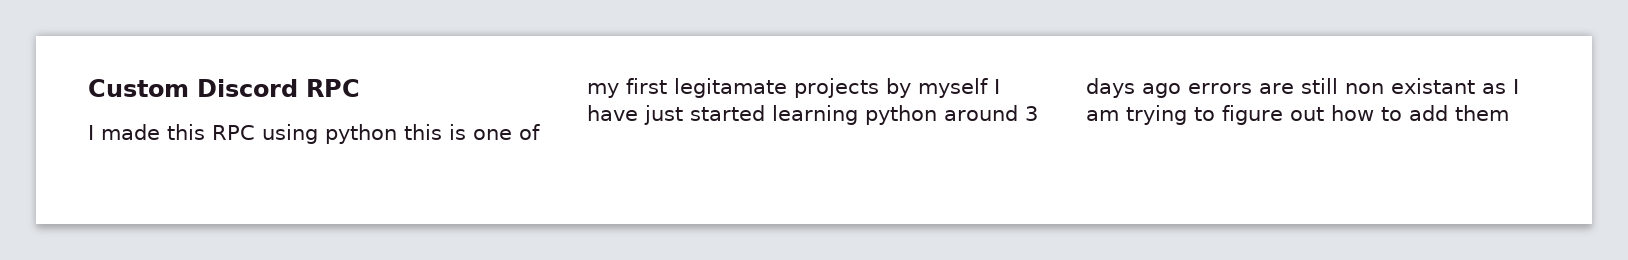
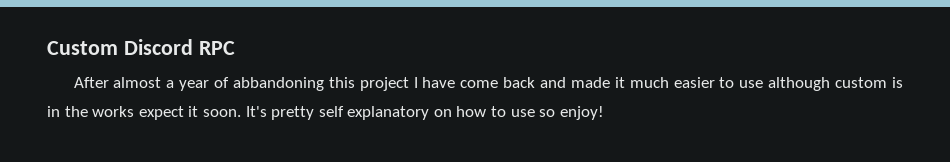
- I made this RPC using python this is one of my first legitamate projects by myself I have just started learning python around 3 days ago errors are still non existant as I am trying to figure out how to add them
+ After almost a year of abbandoning this project I have come back and made it much easier to use although custom is in the works expect it soon. It's pretty self explanatory on how to use so enjoy!

